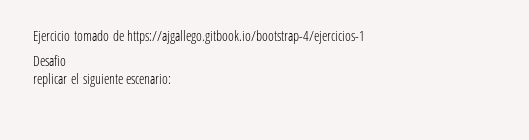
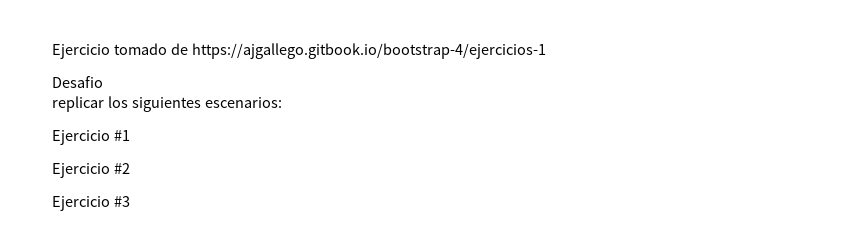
- replicar el siguiente escenario:
+ replicar los siguientes escenarios:
+ Ejercicio #1
+ Ejercicio #2
+ Ejercicio #3

